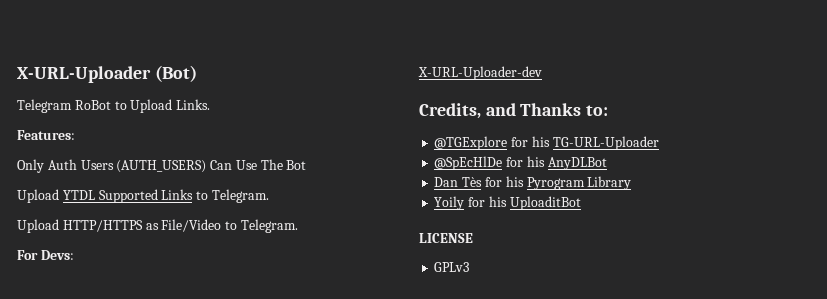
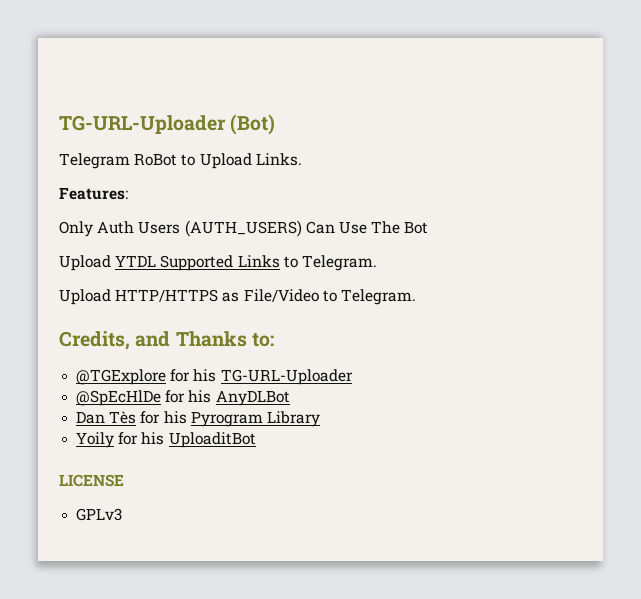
- X-URL-Uploader (Bot)
+ TG-URL-Uploader (Bot)
- For Devs:
- X-URL-Uploader-dev

